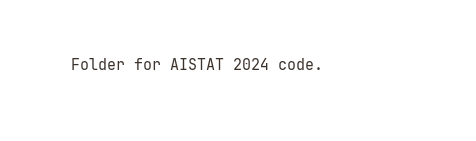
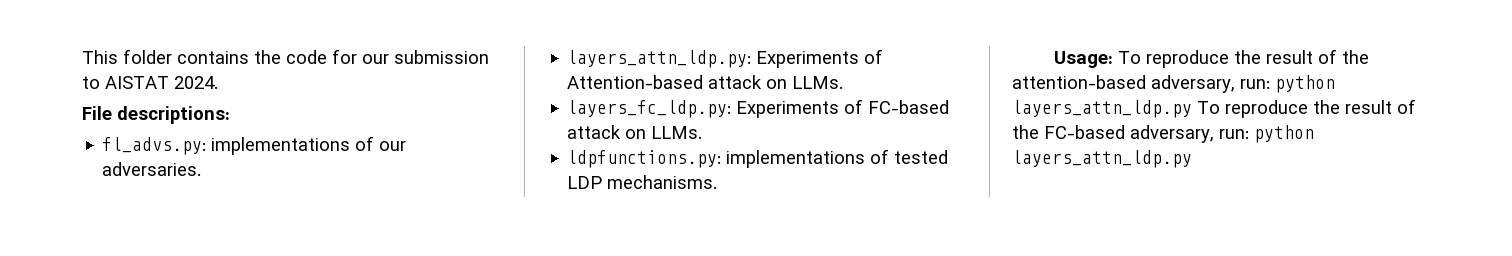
- Folder for AISTAT 2024 code.
+ This folder contains the code for our submission to AISTAT 2024.
+ File descriptions:
+ fl_advs.py: implementations of our adversaries.
+ layers_attn_ldp.py: Experiments of Attention-based attack on LLMs.
+ layers_fc_ldp.py: Experiments of FC-based attack on LLMs.
+ ldpfunctions.py: implementations of tested LDP mechanisms.
+ Usage: To reproduce the result of the attention-based adversary, run: python layers_attn_ldp.py To reproduce the result of the FC-based adversary, run: python layers_attn_ldp.py

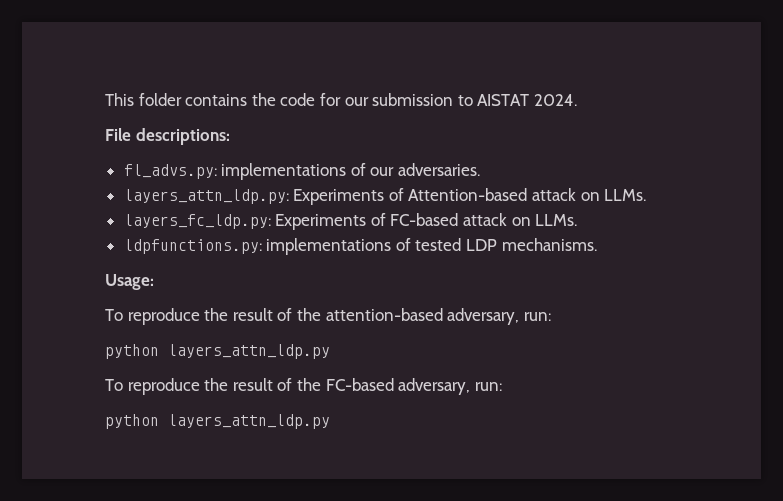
- Usage: To reproduce the result of the attention-based adversary, run: python layers_attn_ldp.py To reproduce the result of the FC-based adversary, run: python layers_attn_ldp.py
+ Usage:
+ To reproduce the result of the attention-based adversary, run:
+ python layers_attn_ldp.py
+ To reproduce the result of the FC-based adversary, run:
+ python layers_attn_ldp.py

